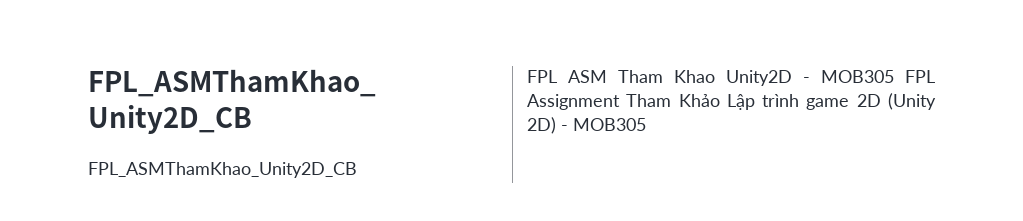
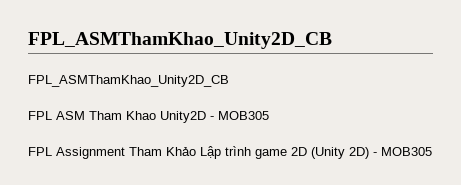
- FPL ASM Tham Khao Unity2D - MOB305 FPL Assignment Tham Khảo Lập trình game 2D (Unity 2D) - MOB305
+ FPL ASM Tham Khao Unity2D - MOB305
+ FPL Assignment Tham Khảo Lập trình game 2D (Unity 2D) - MOB305

